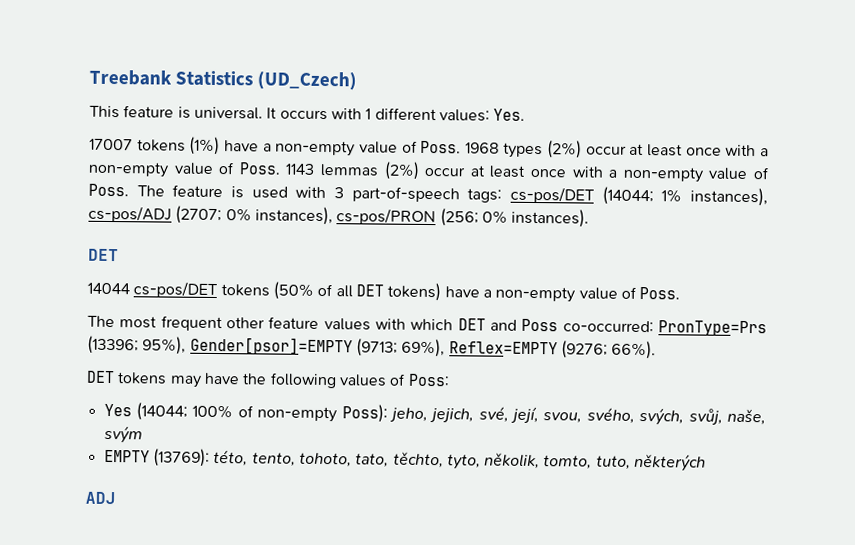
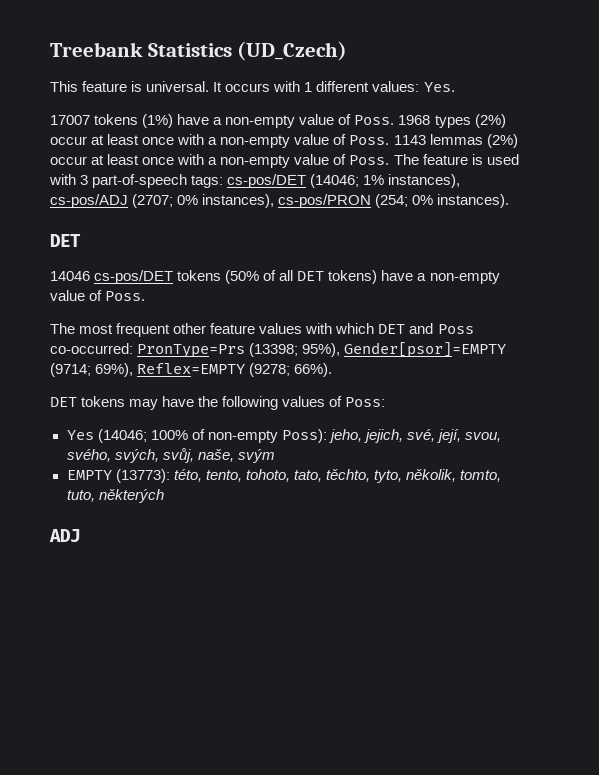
- The feature is used with 3 part-of-speech tags: cs-pos/DET (14044; 1% instances), cs-pos/ADJ (2707; 0% instances), cs-pos/PRON (256; 0% instances).
+ The feature is used with 3 part-of-speech tags: cs-pos/DET (14046; 1% instances), cs-pos/ADJ (2707; 0% instances), cs-pos/PRON (254; 0% instances).
- 14044 cs-pos/DET tokens (50% of all DET tokens) have a non-empty value of Poss.
+ 14046 cs-pos/DET tokens (50% of all DET tokens) have a non-empty value of Poss.
- The most frequent other feature values with which DET and Poss co-occurred: PronType=Prs (13396; 95%), Gender[psor]=EMPTY (9713; 69%), Reflex=EMPTY (9276; 66%).
+ The most frequent other feature values with which DET and Poss co-occurred: PronType=Prs (13398; 95%), Gender[psor]=EMPTY (9714; 69%), Reflex=EMPTY (9278; 66%).
- Yes (14044; 100% of non-empty Poss): jeho, jejich, své, její, svou, svého, svých, svůj, naše, svým
+ Yes (14046; 100% of non-empty Poss): jeho, jejich, své, její, svou, svého, svých, svůj, naše, svým
- EMPTY (13769): této, tento, tohoto, tato, těchto, tyto, několik, tomto, tuto, některých
+ EMPTY (13773): této, tento, tohoto, tato, těchto, tyto, několik, tomto, tuto, některých

